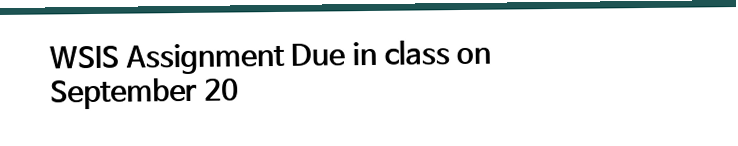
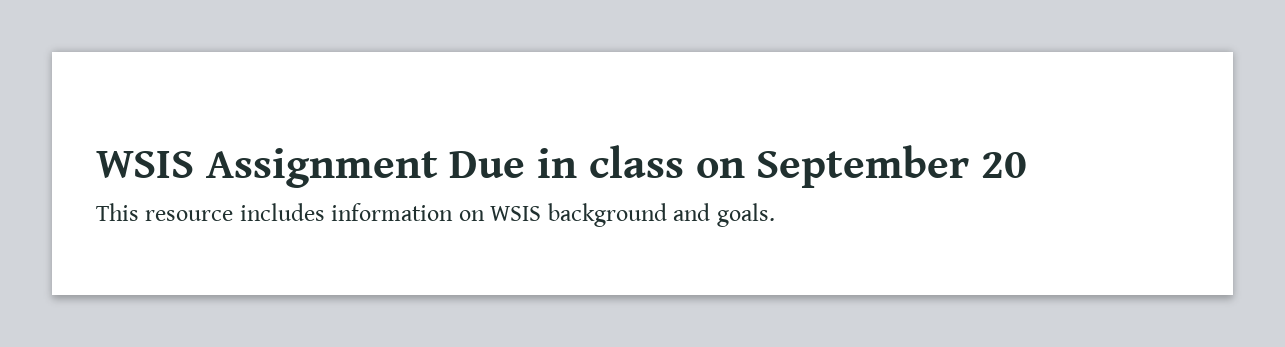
+ This resource includes information on WSIS background and goals.

